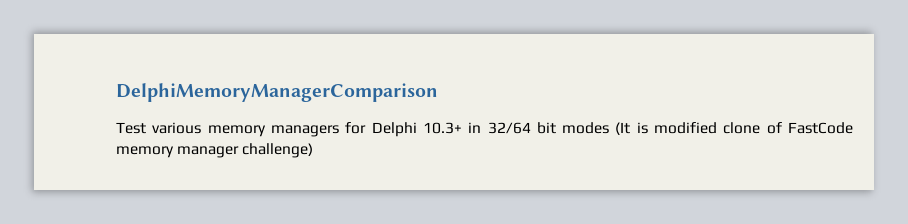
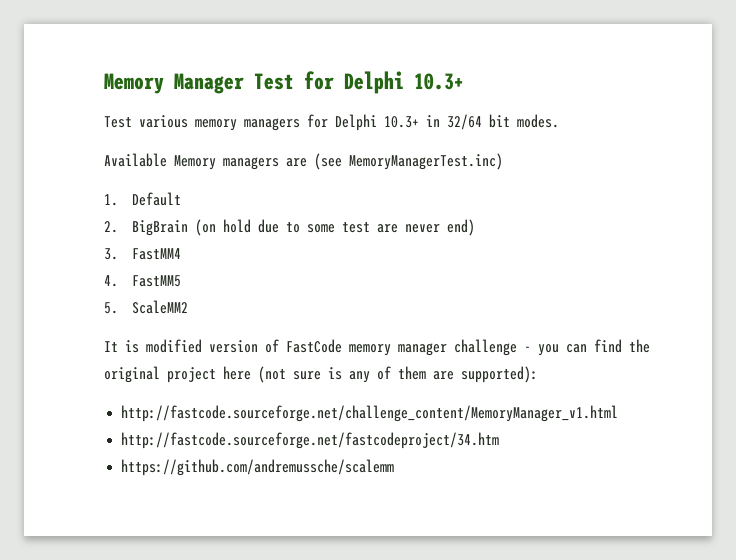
- DelphiMemoryManagerComparison
+ Memory Manager Test for Delphi 10.3+
- Test various memory managers for Delphi 10.3+ in 32/64 bit modes (It is modified clone of FastCode memory manager challenge)
+ Test various memory managers for Delphi 10.3+ in 32/64 bit modes.
+ Available Memory managers are (see MemoryManagerTest.inc)
+ 1. Default
+ 2. BigBrain (on hold due to some test are never end)
+ 3. FastMM4
+ 4. FastMM5
+ 5. ScaleMM2
+ It is modified version of FastCode memory manager challenge - you can find the original project here (not sure is any of them are supported):
+ http://fastcode.sourceforge.net/challenge_content/MemoryManager_v1.html
+ http://fastcode.sourceforge.net/fastcodeproject/34.htm
+ https://github.com/andremussche/scalemm

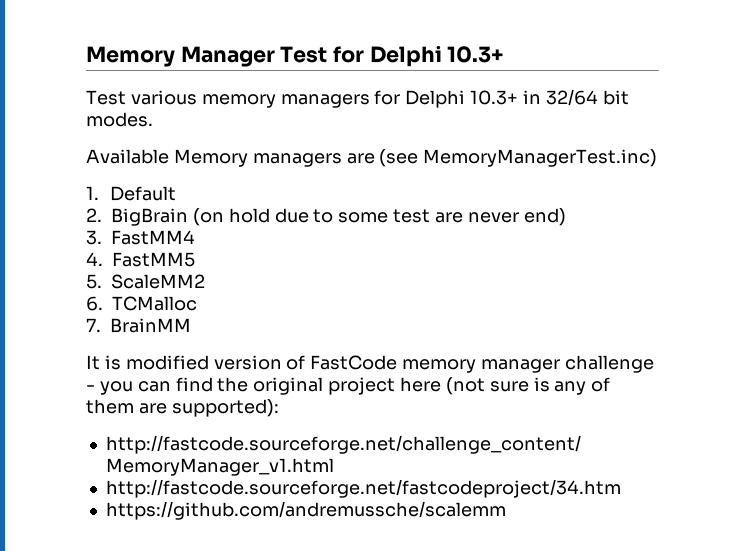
+ 6. TCMalloc
+ 7. BrainMM

